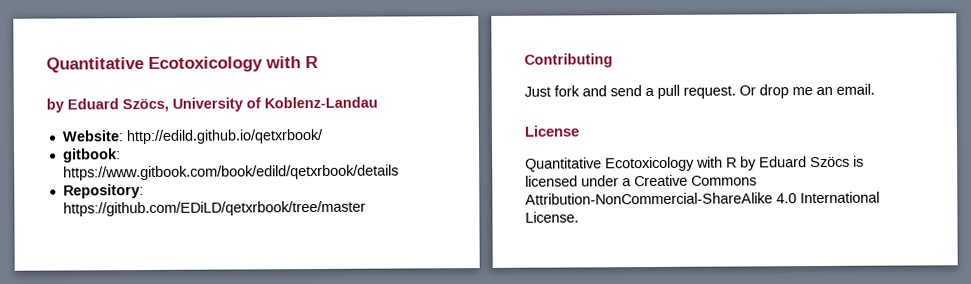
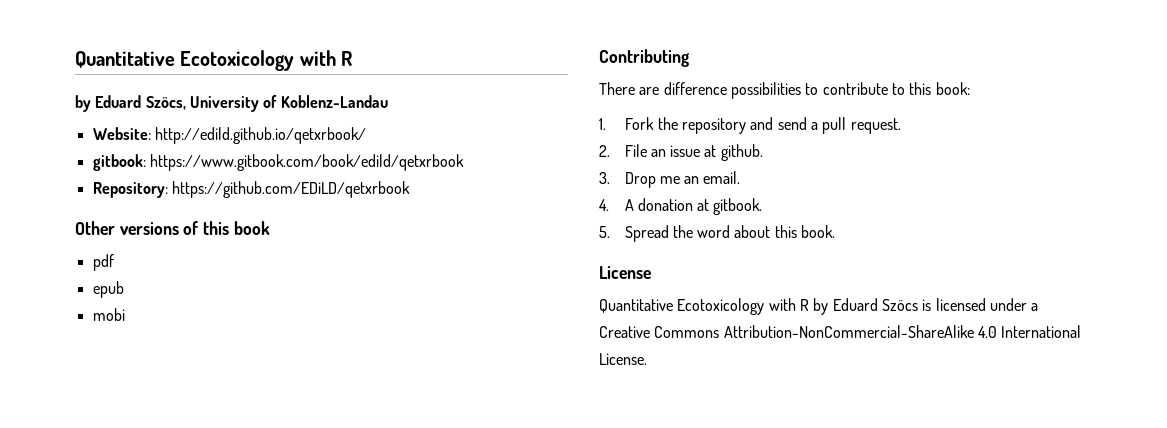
- gitbook: https://www.gitbook.com/book/edild/qetxrbook/details
+ gitbook: https://www.gitbook.com/book/edild/qetxrbook
- Repository: https://github.com/EDiLD/qetxrbook/tree/master
+ Repository: https://github.com/EDiLD/qetxrbook
+ Other versions of this book
+ pdf
+ epub
+ mobi
  Contributing
- Just fork and send a pull request. Or drop me an email.
+ There are difference possibilities to contribute to this book:
+ 1. Fork the repository and send a pull request.
+ 2. File an issue at github.
+ 3. Drop me an email.
+ 4. A donation at gitbook.
+ 5. Spread the word about this book.

